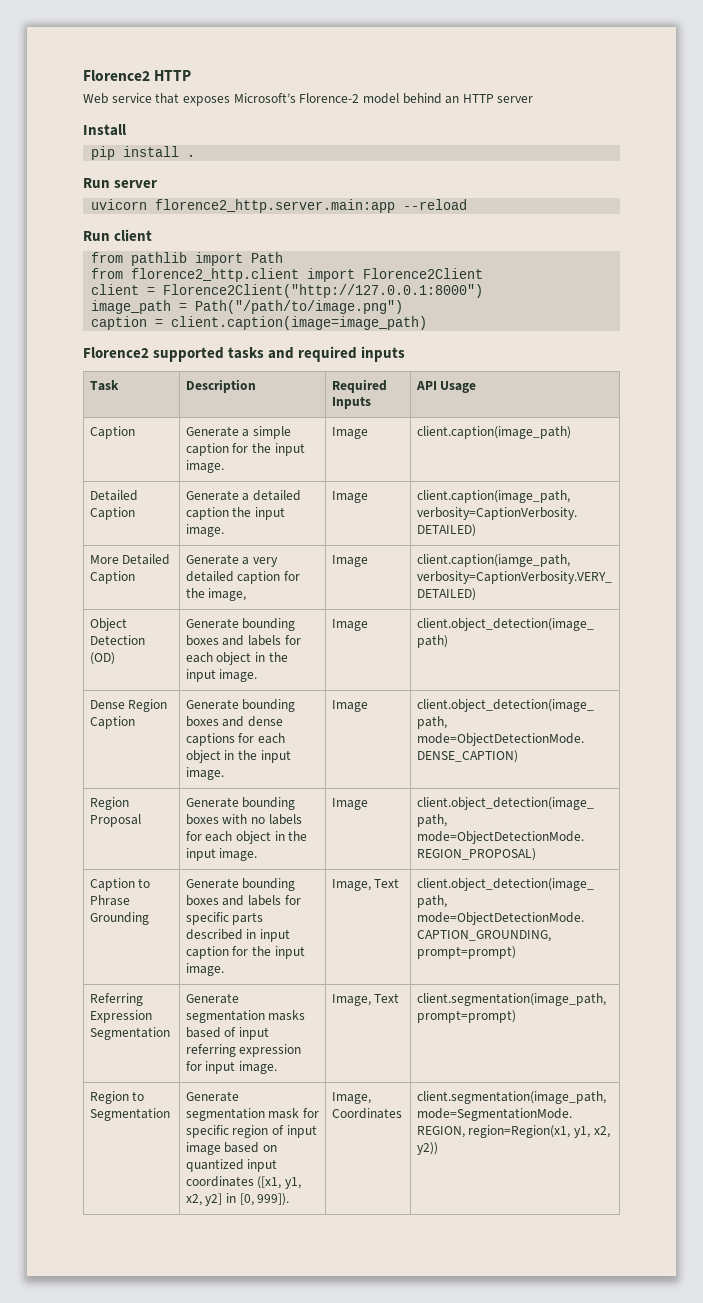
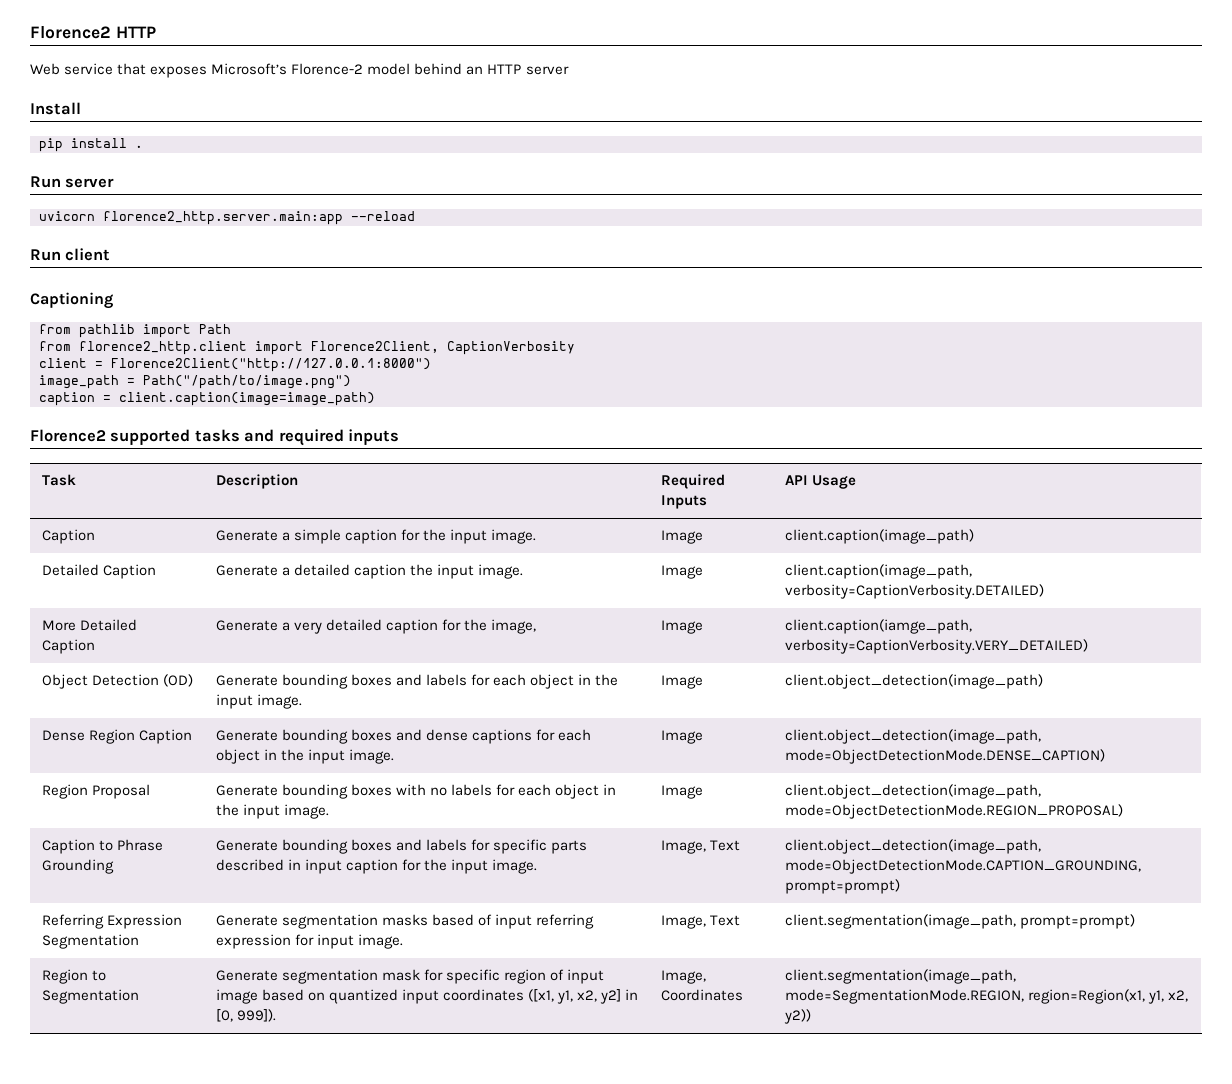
+ Captioning
- from florence2_http.client import Florence2Client
+ from florence2_http.client import Florence2Client, CaptionVerbosity

